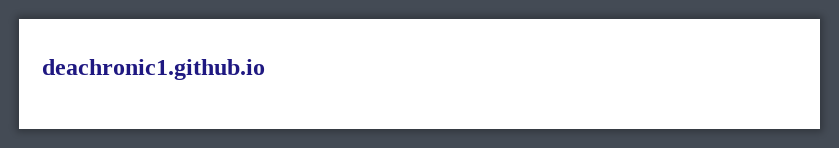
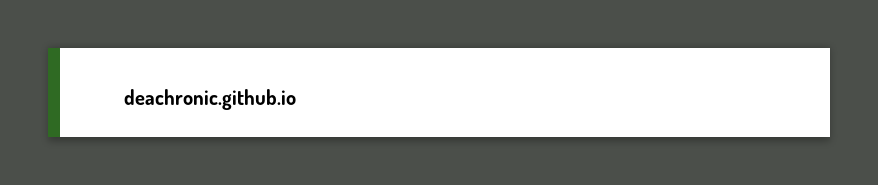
- deachronic1.github.io
+ deachronic.github.io

